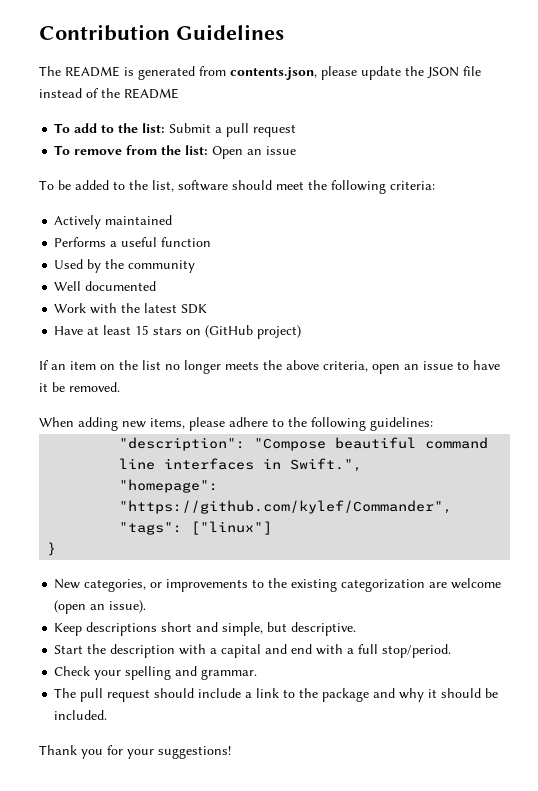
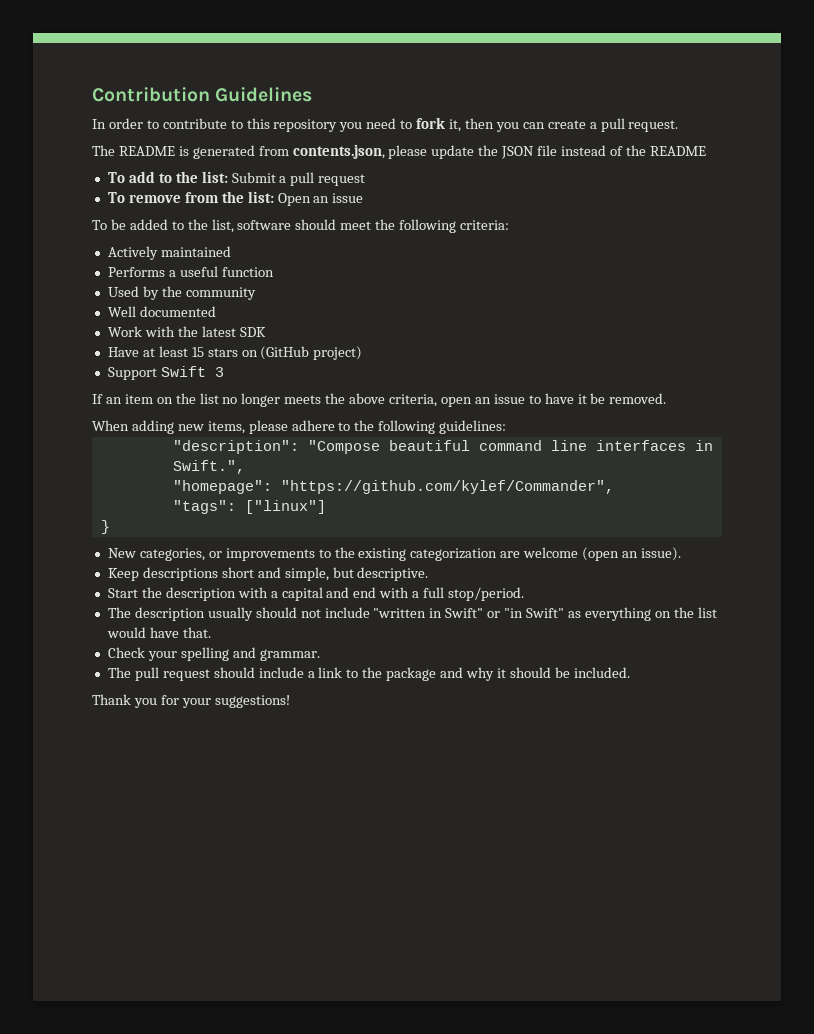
+ In order to contribute to this repository you need to fork it, then you can create a pull request.
+ Support Swift 3
+ The description usually should not include "written in Swift" or "in Swift" as everything on the list would have that.

